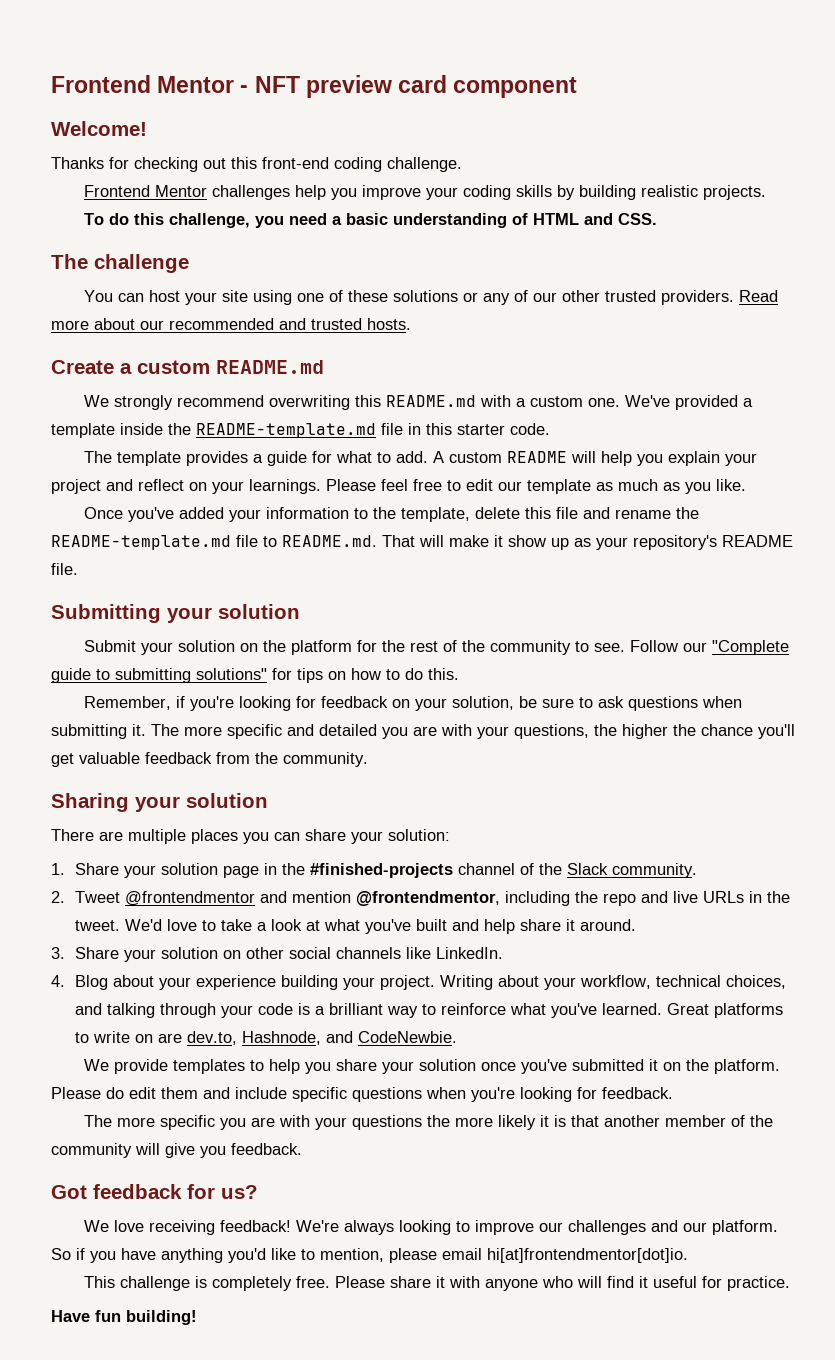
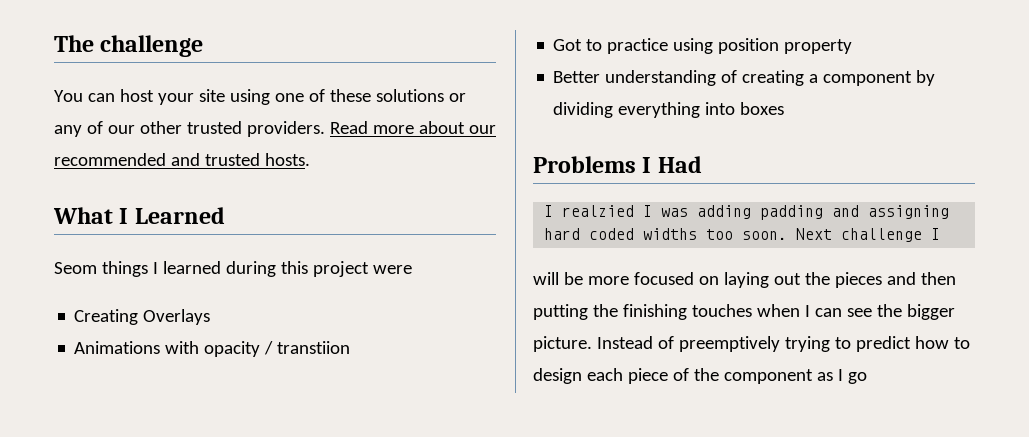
- Frontend Mentor - NFT preview card component
- Welcome!
- Thanks for checking out this front-end coding challenge.
- Frontend Mentor challenges help you improve your coding skills by building realistic projects.
- To do this challenge, you need a basic understanding of HTML and CSS.
- Create a custom README.md
- We strongly recommend overwriting this README.md with a custom one. We've provided a template inside the README-template.md file in this starter code.
- The template provides a guide for what to add. A custom README will help you explain your project and reflect on your learnings. Please feel free to edit our template as much as you like.
- Once you've added your information to the template, delete this file and rename the README-template.md file to README.md. That will make it show up as your repository's README file.
- Submitting your solution
- Submit your solution on the platform for the rest of the community to see. Follow our "Complete guide to submitting solutions" for tips on how to do this.
- Remember, if you're looking for feedback on your solution, be sure to ask questions when submitting it. The more specific and detailed you are with your questions, the higher the chance you'll get valuable feedback from the community.
- Sharing your solution
- There are multiple places you can share your solution:
- 1. Share your solution page in the #finished-projects channel of the Slack community.
- 2. Tweet @frontendmentor and mention @frontendmentor, including the repo and live URLs in the tweet. We'd love to take a look at what you've built and help share it around.
- 3. Share your solution on other social channels like LinkedIn.
- 4. Blog about your experience building your project. Writing about your workflow, technical choices, and talking through your code is a brilliant way to reinforce what you've learned. Great platforms to write on are dev.to, Hashnode, and CodeNewbie.
- We provide templates to help you share your solution once you've submitted it on the platform. Please do edit them and include specific questions when you're looking for feedback.
- The more specific you are with your questions the more likely it is that another member of the community will give you feedback.
- Got feedback for us?
- We love receiving feedback! We're always looking to improve our challenges and our platform. So if you have anything you'd like to mention, please email hi[at]frontendmentor[dot]io.
- This challenge is completely free. Please share it with anyone who will find it useful for practice.
- Have fun building!
+ What I Learned
+ Seom things I learned during this project were
+ Creating Overlays
+ Animations with opacity / transtiion
+ Got to practice using position property
+ Better understanding of creating a component by dividing everything into boxes
+ Problems I Had
+ I realzied I was adding padding and assigning hard coded widths too soon. Next challenge I
+ will be more focused on laying out the pieces and then putting the finishing touches when I can see the bigger picture. Instead of preemptively trying to predict how to design each piece of the component as I go

